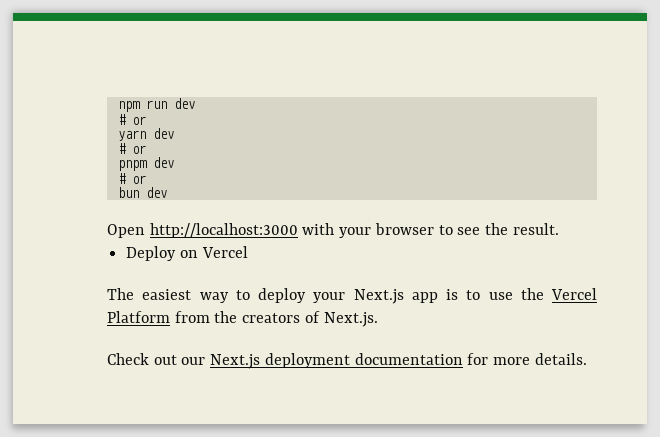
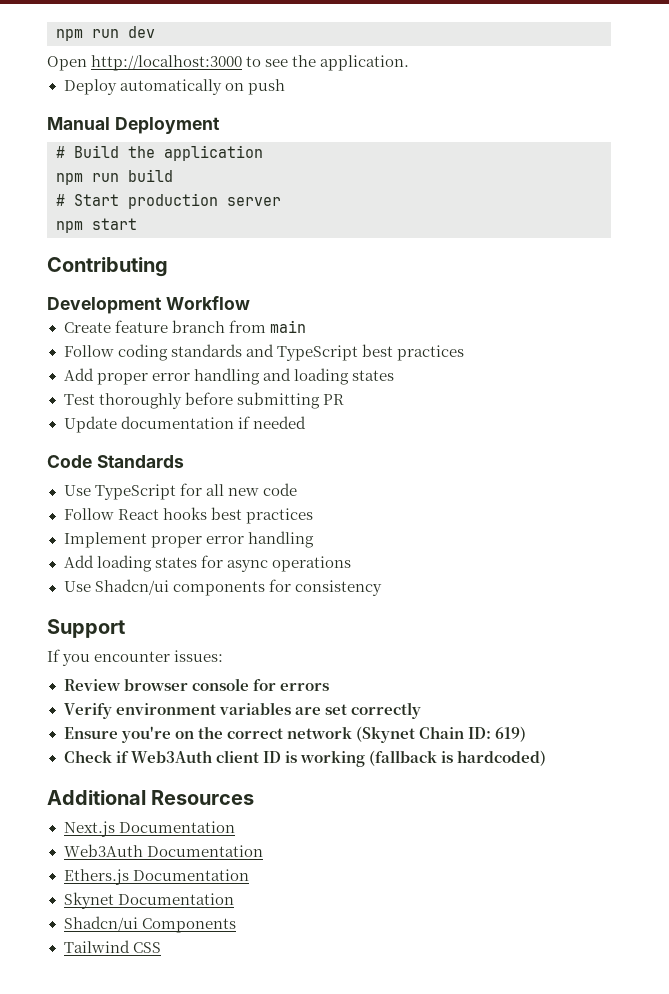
  npm run dev
- # or
- yarn dev
- # or
- pnpm dev
- # or
- bun dev
- Open http://localhost:3000 with your browser to see the result.
+ Open http://localhost:3000 to see the application.
- Deploy on Vercel
- The easiest way to deploy your Next.js app is to use the Vercel Platform from the creators of Next.js.
- Check out our Next.js deployment documentation for more details.
+ Deploy automatically on push
+ Manual Deployment
+ # Build the application
+ npm run build
+ # Start production server
+ npm start
+ Contributing
+ Development Workflow
+ Create feature branch from main
+ Follow coding standards and TypeScript best practices
+ Add proper error handling and loading states
+ Test thoroughly before submitting PR
+ Update documentation if needed
+ Code Standards
+ Use TypeScript for all new code
+ Follow React hooks best practices
+ Implement proper error handling
+ Add loading states for async operations
+ Use Shadcn/ui components for consistency
+ Support
+ If you encounter issues:
+ Review browser console for errors
+ Verify environment variables are set correctly
+ Ensure you're on the correct network (Skynet Chain ID: 619)
+ Check if Web3Auth client ID is working (fallback is hardcoded)
+ Additional Resources
+ Next.js Documentation
+ Web3Auth Documentation
+ Ethers.js Documentation
+ Skynet Documentation
+ Shadcn/ui Components
+ Tailwind CSS

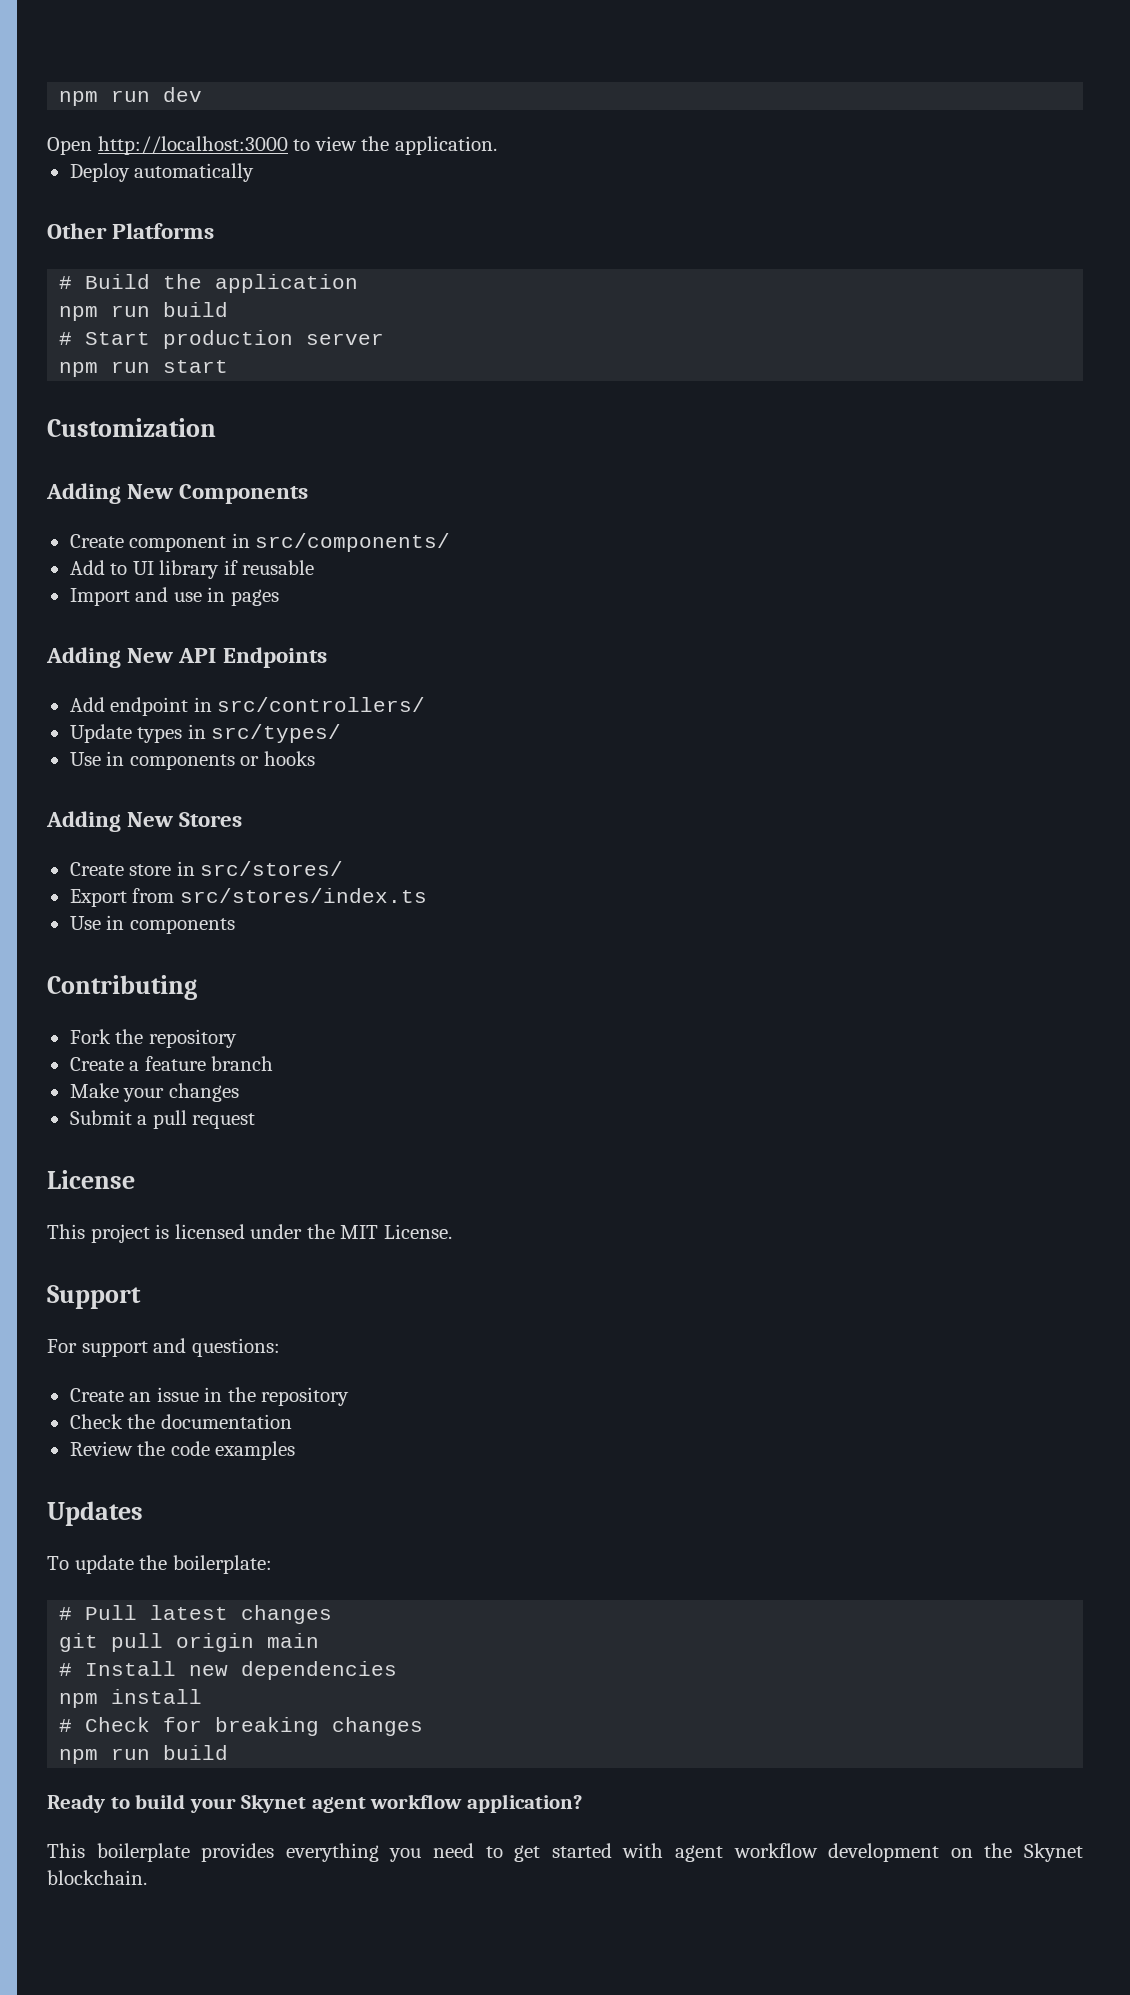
- Open http://localhost:3000 to see the application.
+ Open http://localhost:3000 to view the application.
- Deploy automatically on push
- Manual Deployment
+ Deploy automatically
+ Other Platforms
- npm start
+ npm run start
+ Customization
+ Adding New Components
+ Create component in src/components/
+ Add to UI library if reusable
+ Import and use in pages
+ Adding New API Endpoints
+ Add endpoint in src/controllers/
+ Update types in src/types/
+ Use in components or hooks
+ Adding New Stores
+ Create store in src/stores/
+ Export from src/stores/index.ts
+ Use in components
  Contributing
- Development Workflow
- Create feature branch from main
- Follow coding standards and TypeScript best practices
- Add proper error handling and loading states
- Test thoroughly before submitting PR
- Update documentation if needed
- Code Standards
- Use TypeScript for all new code
- Follow React hooks best practices
- Implement proper error handling
- Add loading states for async operations
- Use Shadcn/ui components for consistency
+ Fork the repository
+ Create a feature branch
+ Make your changes
+ Submit a pull request
+ License
+ This project is licensed under the MIT License.
  Support
- If you encounter issues:
- Review browser console for errors
- Verify environment variables are set correctly
- Ensure you're on the correct network (Skynet Chain ID: 619)
- Check if Web3Auth client ID is working (fallback is hardcoded)
- Additional Resources
- Next.js Documentation
- Web3Auth Documentation
- Ethers.js Documentation
- Skynet Documentation
- Shadcn/ui Components
- Tailwind CSS
+ For support and questions:
+ Create an issue in the repository
+ Check the documentation
+ Review the code examples
+ Updates
+ To update the boilerplate:
+ # Pull latest changes
+ git pull origin main
+ # Install new dependencies
+ npm install
+ # Check for breaking changes
+ npm run build
+ Ready to build your Skynet agent workflow application?
+ This boilerplate provides everything you need to get started with agent workflow development on the Skynet blockchain.

